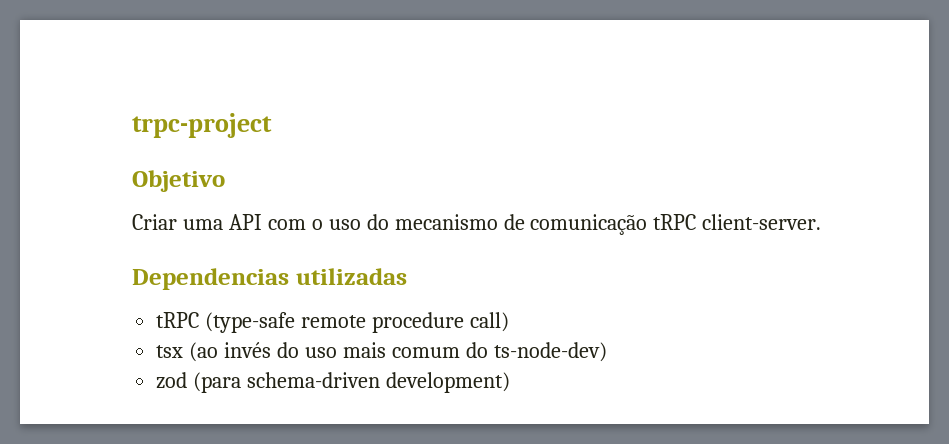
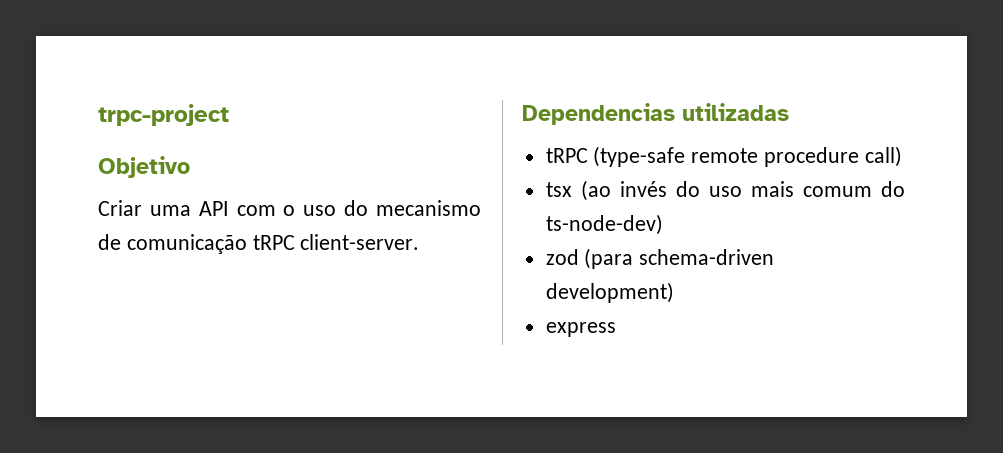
+ express

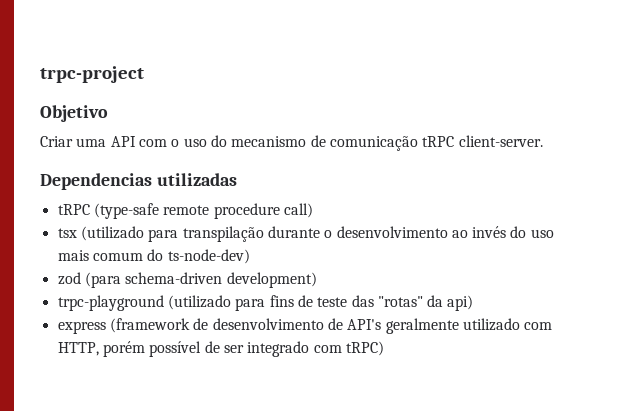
- tsx (ao invés do uso mais comum do ts-node-dev)
+ tsx (utilizado para transpilação durante o desenvolvimento ao invés do uso mais comum do ts-node-dev)
- express
+ trpc-playground (utilizado para fins de teste das "rotas" da api)
+ express (framework de desenvolvimento de API's geralmente utilizado com HTTP, porém possível de ser integrado com tRPC)

